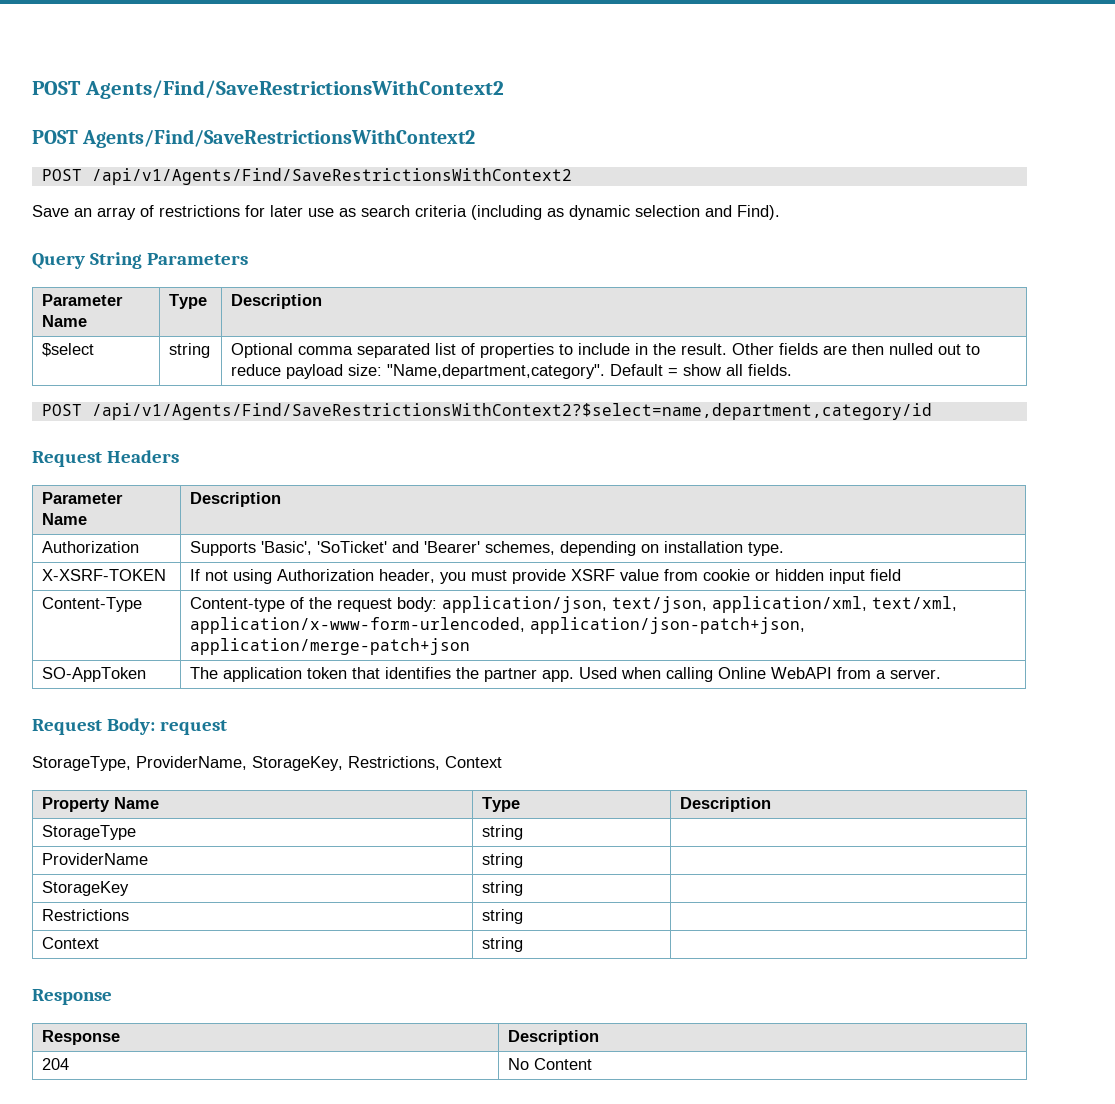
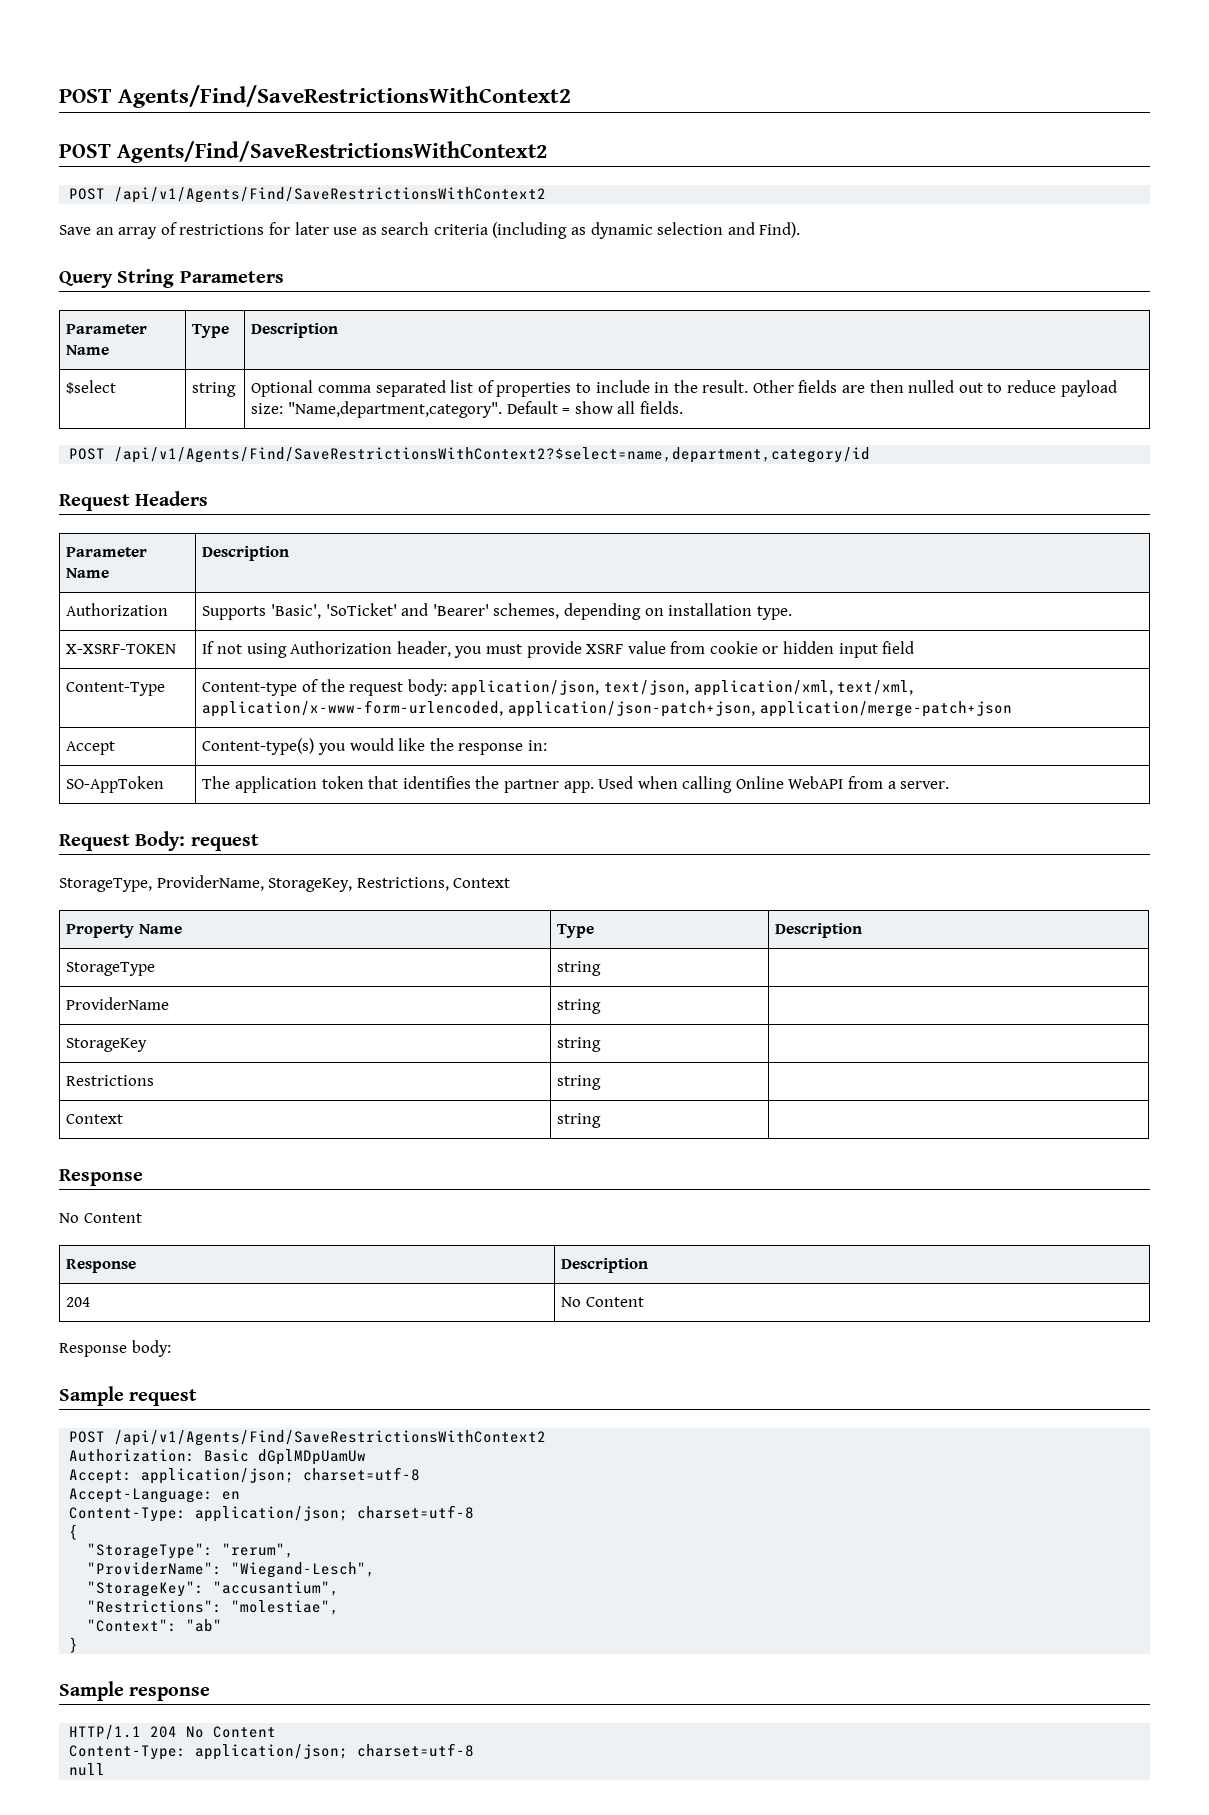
+ Accept | Content-type(s) you would like the response in:
  Context | string |
  Response
+ No Content
+ Response body:
+ Sample request
+ POST /api/v1/Agents/Find/SaveRestrictionsWithContext2
+ Authorization: Basic dGplMDpUamUw
+ Accept: application/json; charset=utf-8
+ Accept-Language: en
+ Content-Type: application/json; charset=utf-8
+ {
+ "StorageType": "rerum",
+ "ProviderName": "Wiegand-Lesch",
+ "StorageKey": "accusantium",
+ "Restrictions": "molestiae",
+ "Context": "ab"
+ }
+ Sample response
+ HTTP/1.1 204 No Content
+ Content-Type: application/json; charset=utf-8
+ null

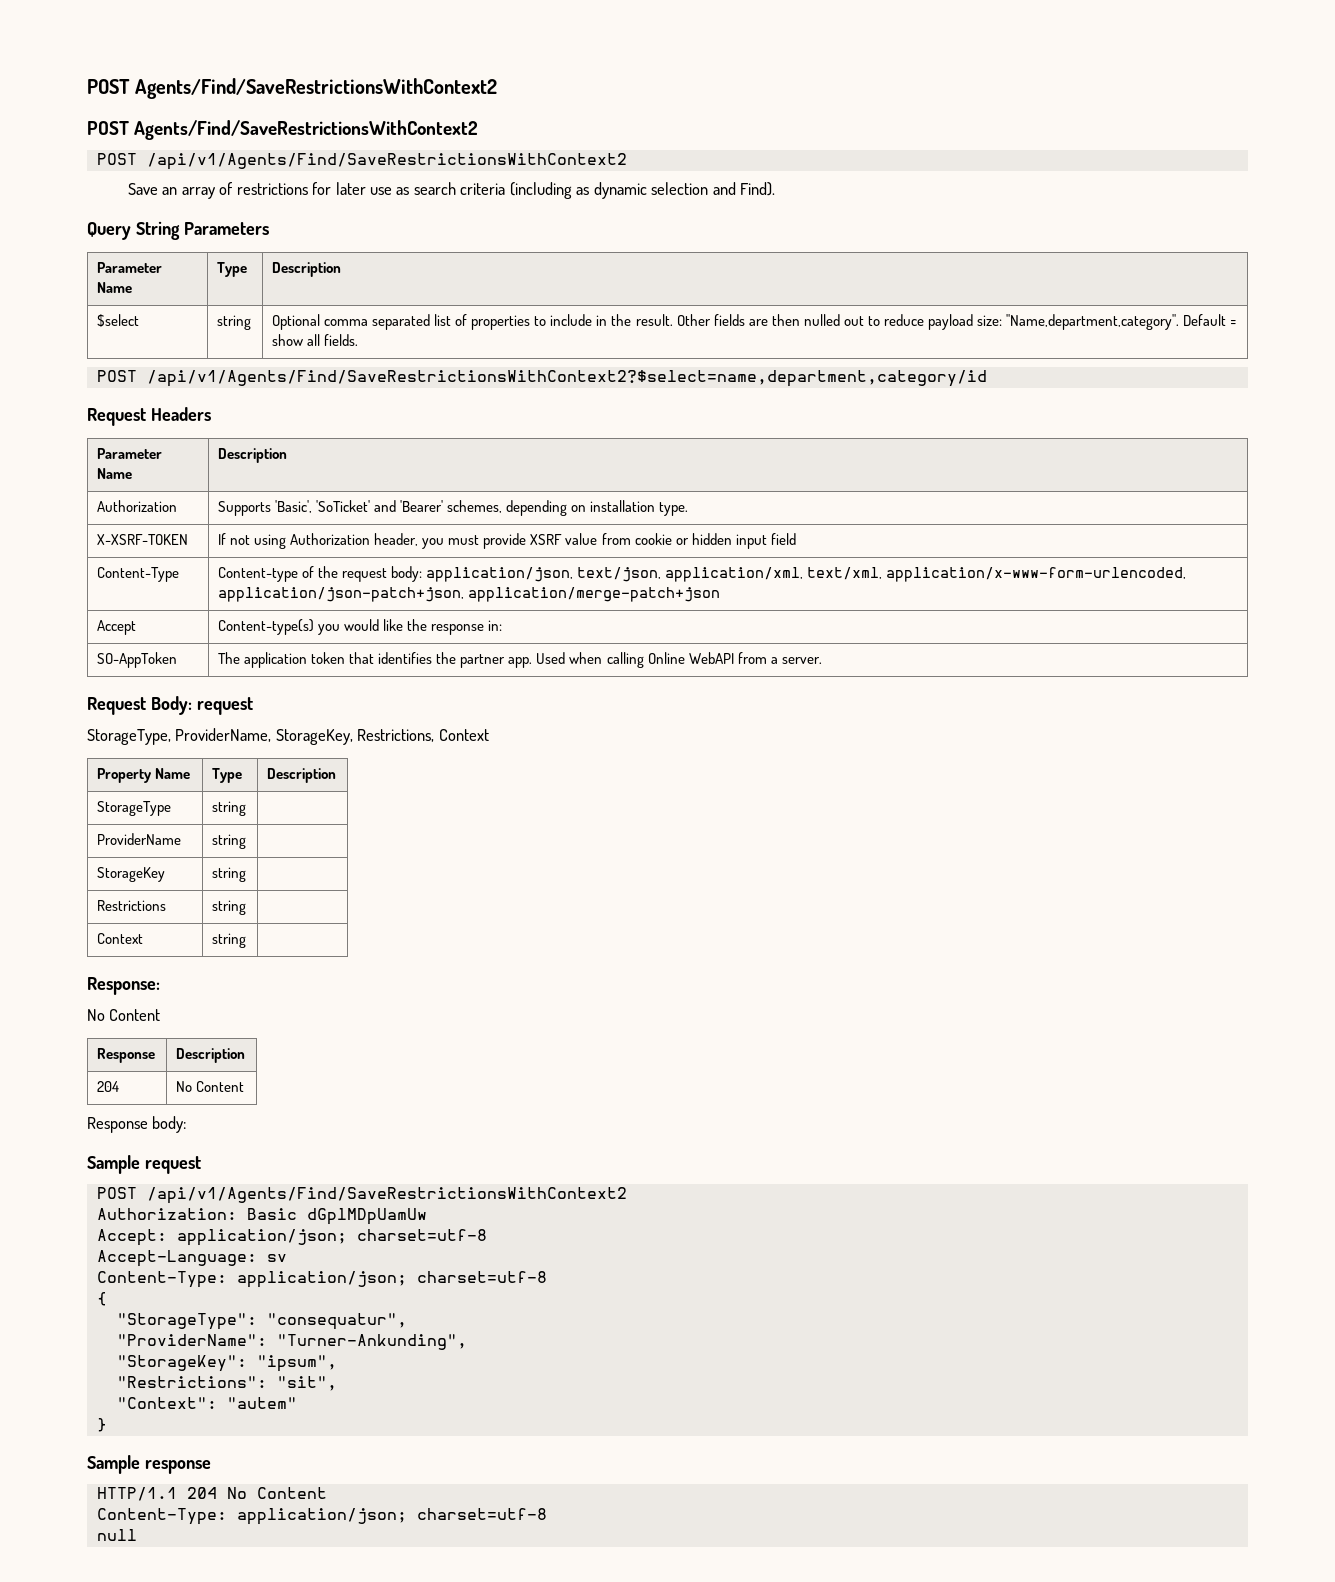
  Context | string |
- Response
+ Response:
- Accept-Language: en
+ Accept-Language: sv
- "StorageType": "rerum",
+ "StorageType": "consequatur",
- "ProviderName": "Wiegand-Lesch",
+ "ProviderName": "Turner-Ankunding",
- "StorageKey": "accusantium",
+ "StorageKey": "ipsum",
- "Restrictions": "molestiae",
+ "Restrictions": "sit",
- "Context": "ab"
+ "Context": "autem"

